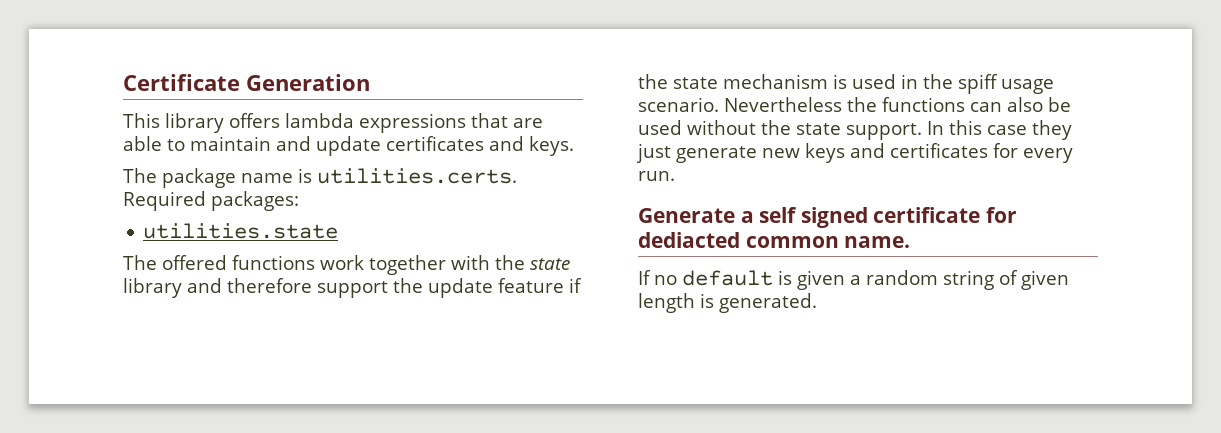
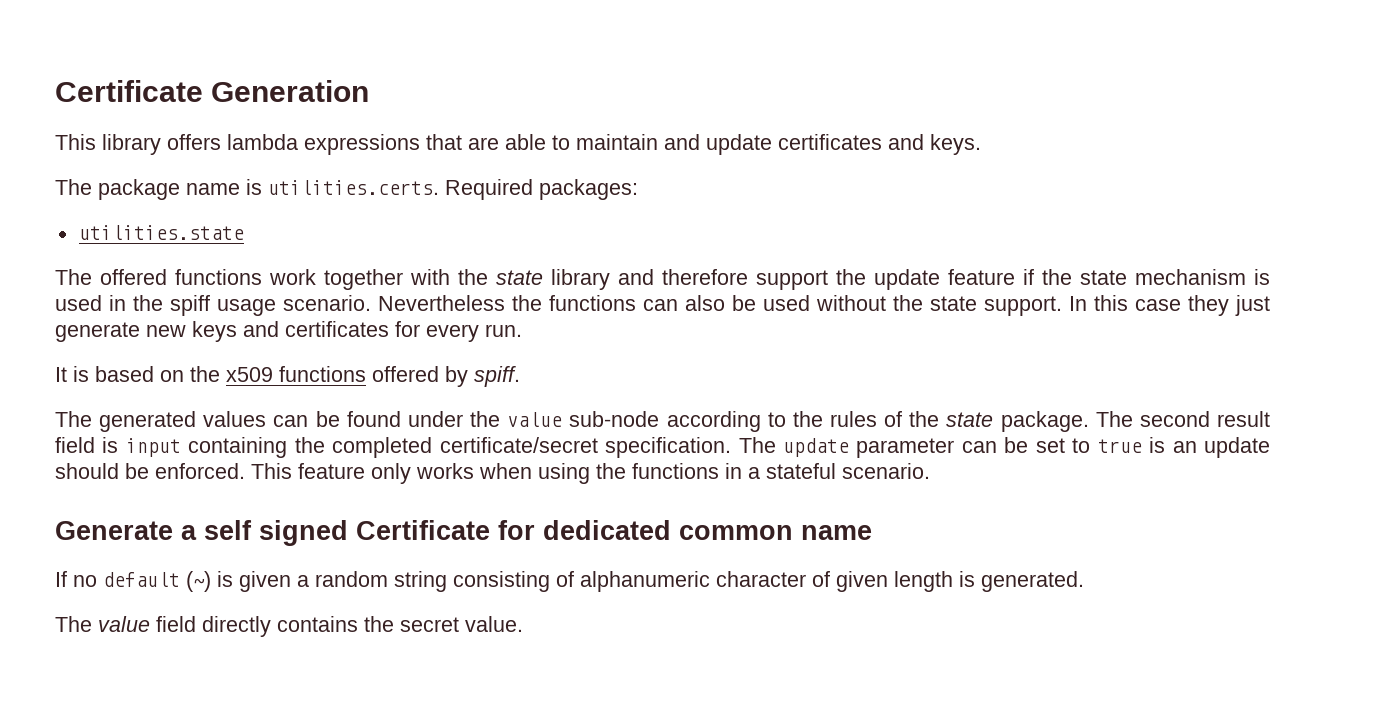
+ It is based on the x509 functions offered by spiff.
+ The generated values can be found under the value sub-node according to the rules of the state package. The second result field is input containing the completed certificate/secret specification. The update parameter can be set to true is an update should be enforced. This feature only works when using the functions in a stateful scenario.
- Generate a self signed certificate for dediacted common name.
+ Generate a self signed Certificate for dedicated common name
- If no default is given a random string of given length is generated.
+ If no default (~) is given a random string consisting of alphanumeric character of given length is generated.
+ The value field directly contains the secret value.

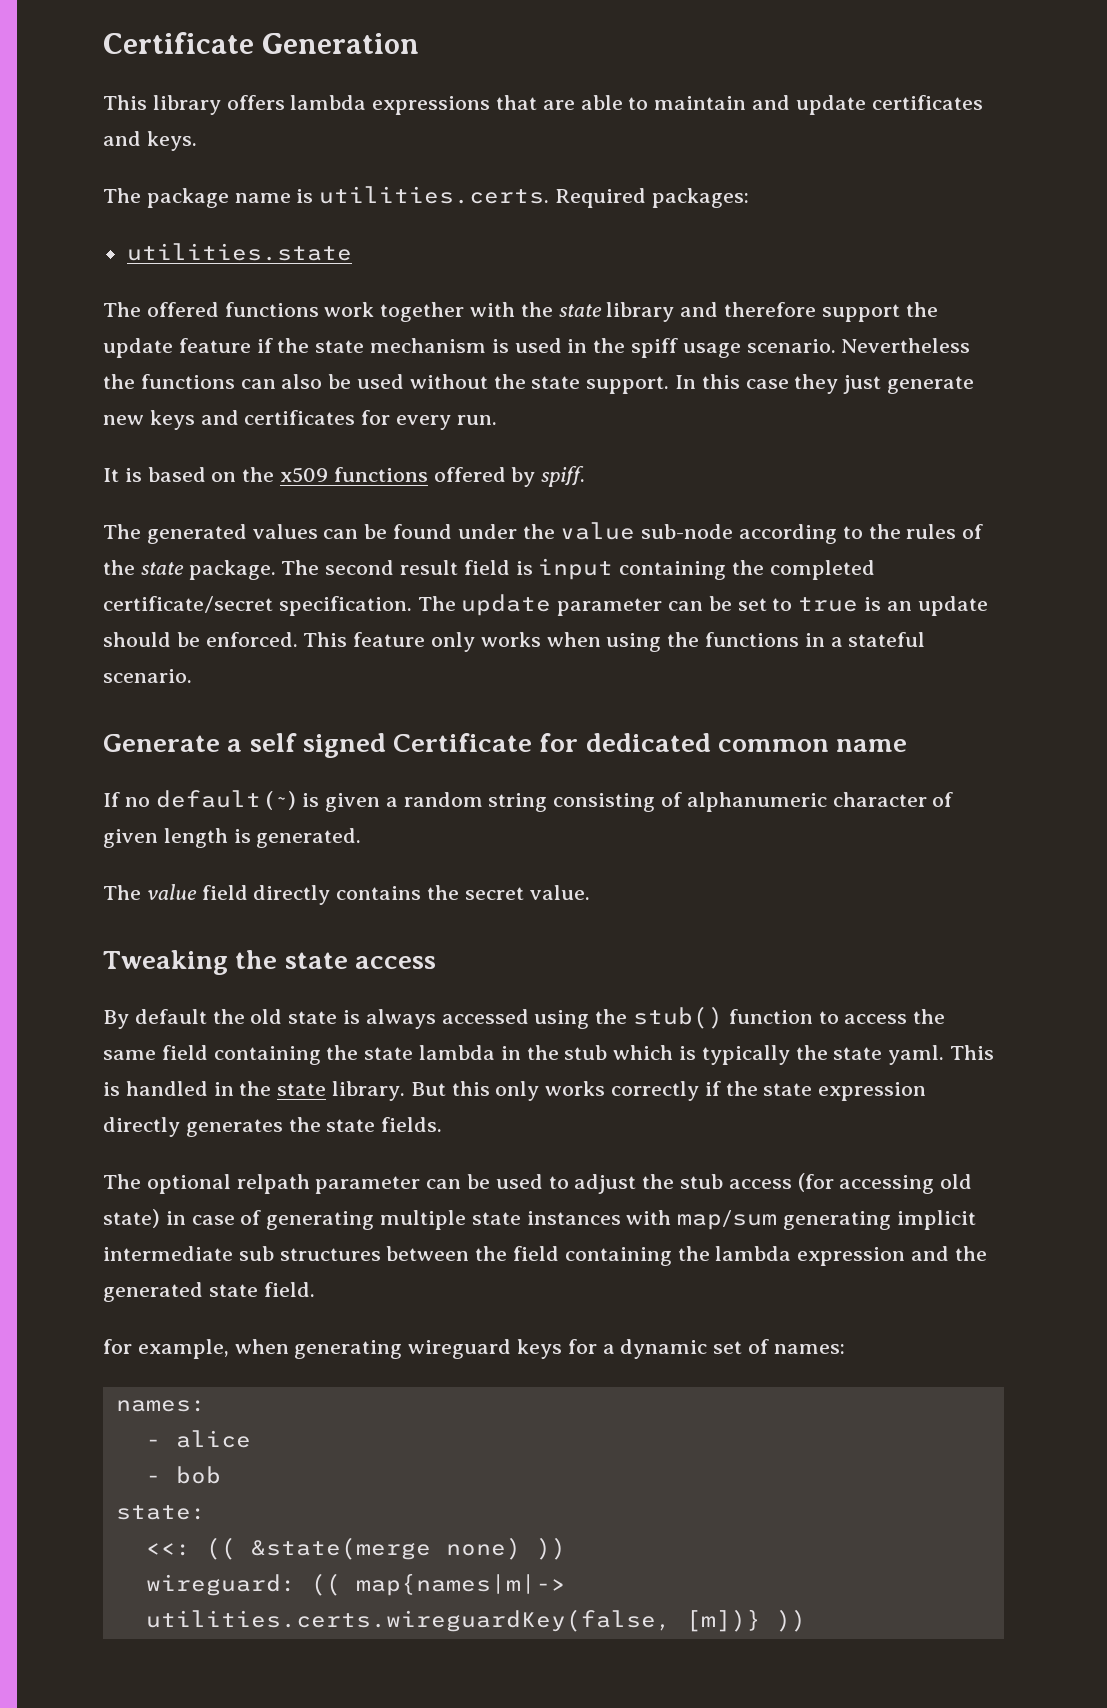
+ Tweaking the state access
+ By default the old state is always accessed using the stub() function to access the same field containing the state lambda in the stub which is typically the state yaml. This is handled in the state library. But this only works correctly if the state expression directly generates the state fields.
+ The optional relpath parameter can be used to adjust the stub access (for accessing old state) in case of generating multiple state instances with map/sum generating implicit intermediate sub structures between the field containing the lambda expression and the generated state field.
+ for example, when generating wireguard keys for a dynamic set of names:
+ names:
+ - alice
+ - bob
+ state:
+ <<: (( &state(merge none) ))
+ wireguard: (( map{names|m|-> utilities.certs.wireguardKey(false, [m])} ))

